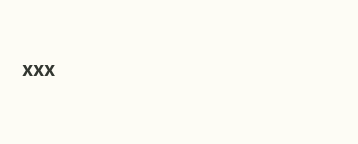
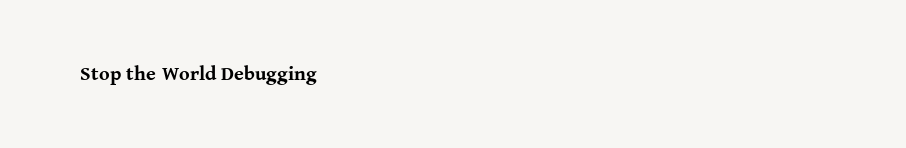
- xxx
+ Stop the World Debugging

